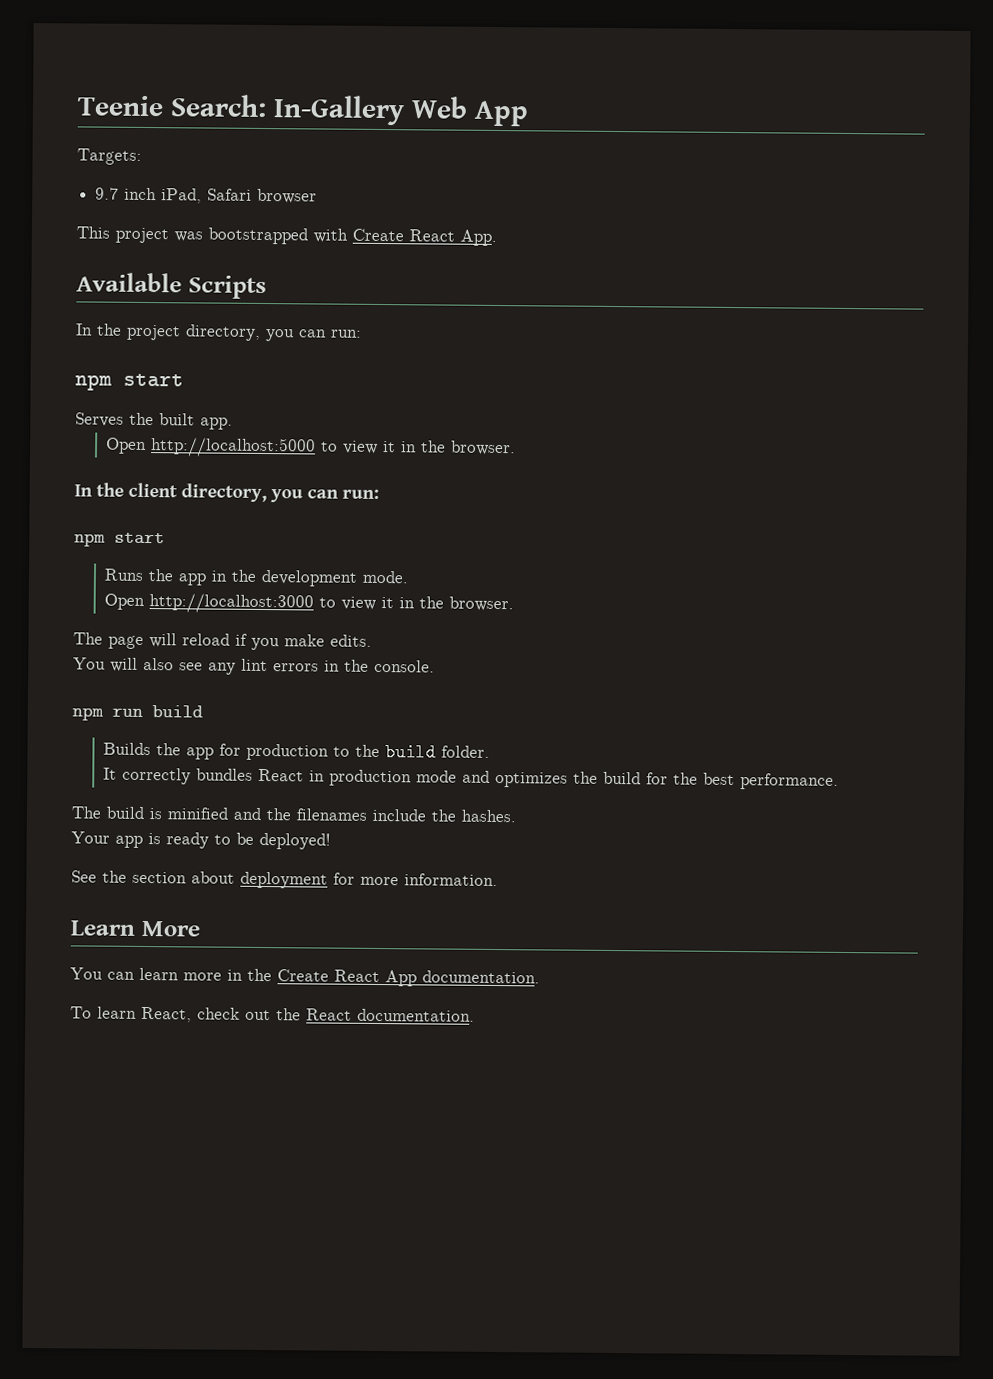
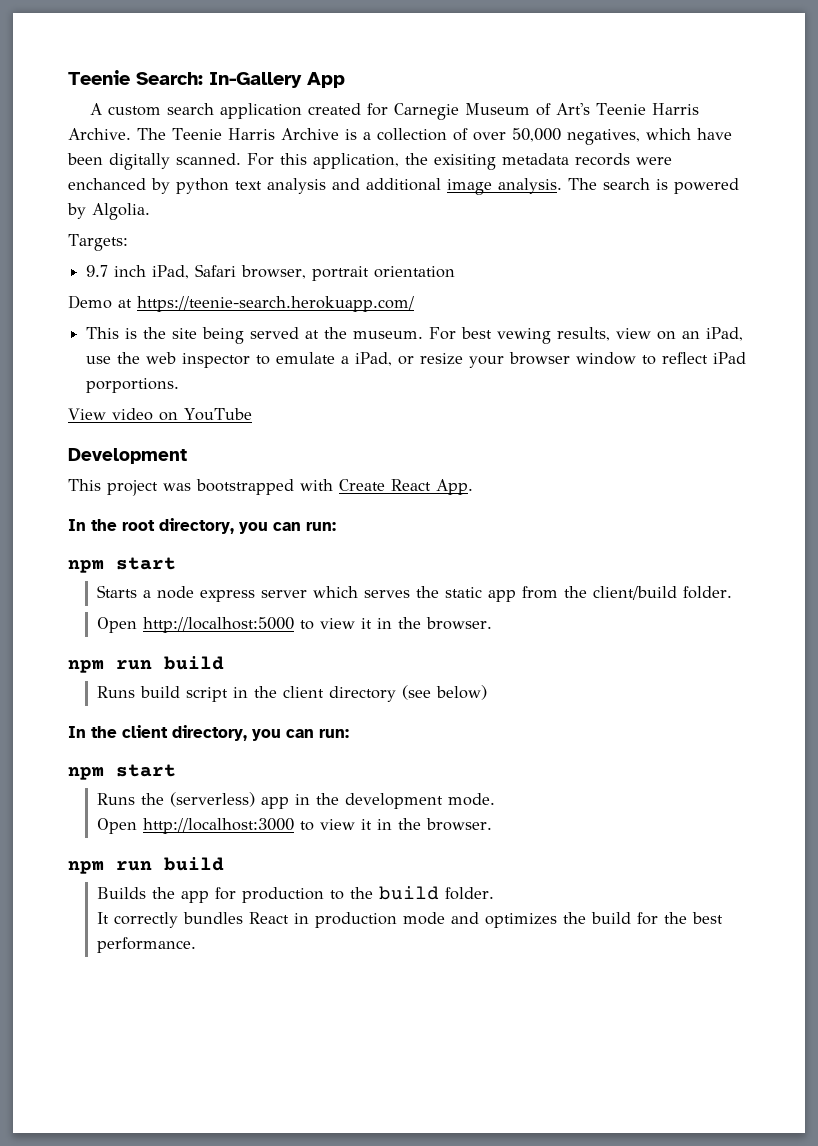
- Teenie Search: In-Gallery Web App
+ Teenie Search: In-Gallery App
+ A custom search application created for Carnegie Museum of Art's Teenie Harris Archive. The Teenie Harris Archive is a collection of over 50,000 negatives, which have been digitally scanned. For this application, the exisiting metadata records were enchanced by python text analysis and additional image analysis. The search is powered by Algolia.
- 9.7 inch iPad, Safari browser
+ 9.7 inch iPad, Safari browser, portrait orientation
+ Demo at https://teenie-search.herokuapp.com/
+ This is the site being served at the museum. For best vewing results, view on an iPad, use the web inspector to emulate a iPad, or resize your browser window to reflect iPad porportions.
+ View video on YouTube
+ Development
- Available Scripts
- In the project directory, you can run:
+ In the root directory, you can run:
  npm start
- Serves the built app.
+ Starts a node express server which serves the static app from the client/build folder.
  Open http://localhost:5000 to view it in the browser.
+ npm run build
+ Runs build script in the client directory (see below)
- Runs the app in the development mode.
+ Runs the (serverless) app in the development mode.
- The page will reload if you make edits.
- You will also see any lint errors in the console.
- The build is minified and the filenames include the hashes.
- Your app is ready to be deployed!
- See the section about deployment for more information.
- Learn More
- You can learn more in the Create React App documentation.
- To learn React, check out the React documentation.

